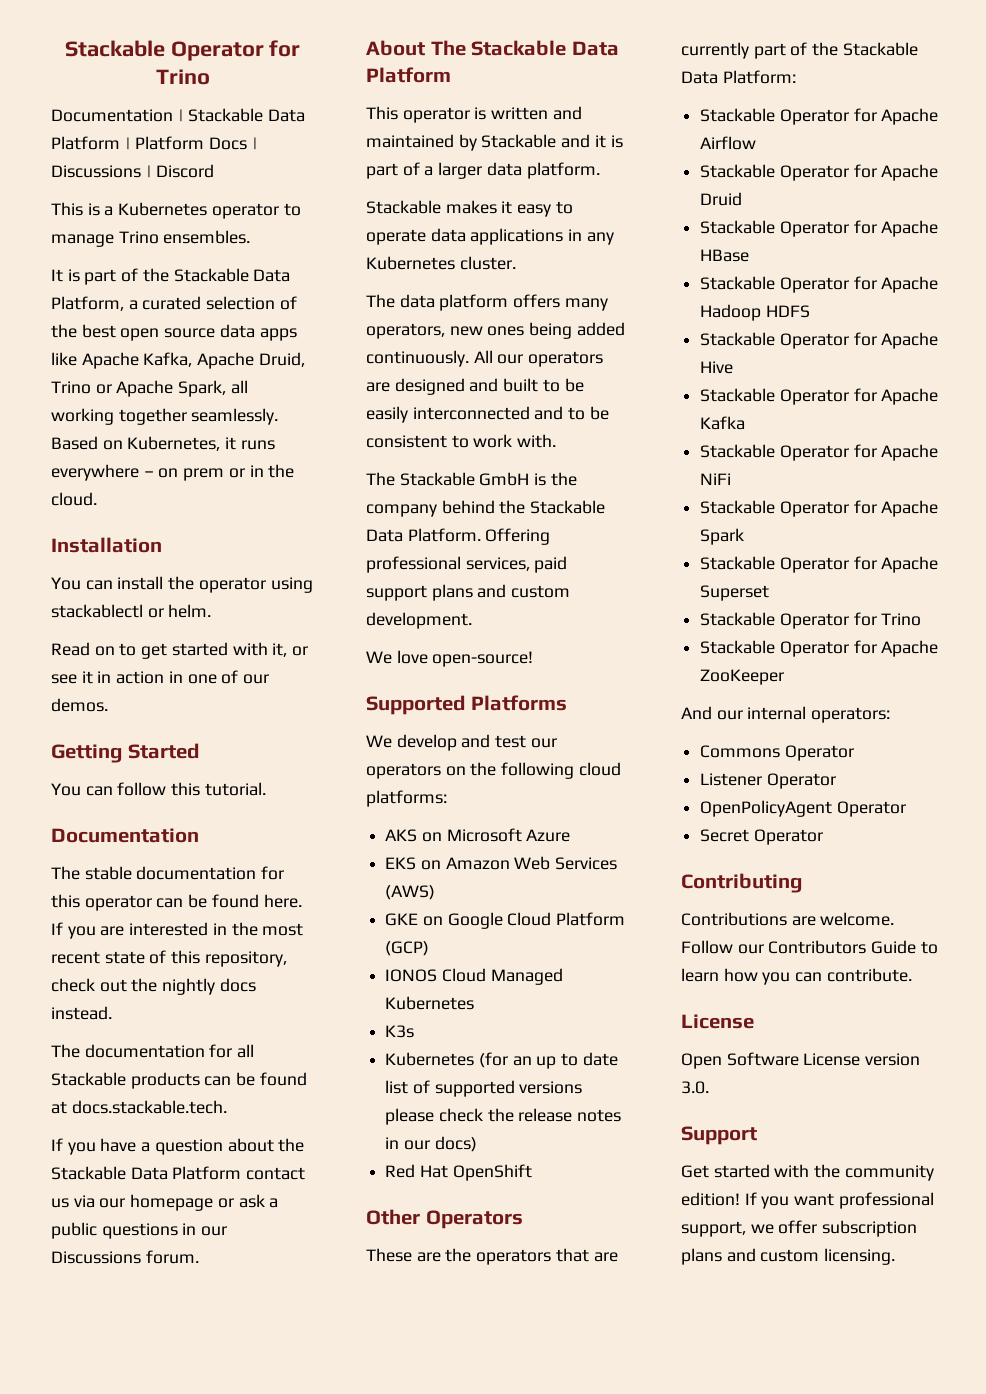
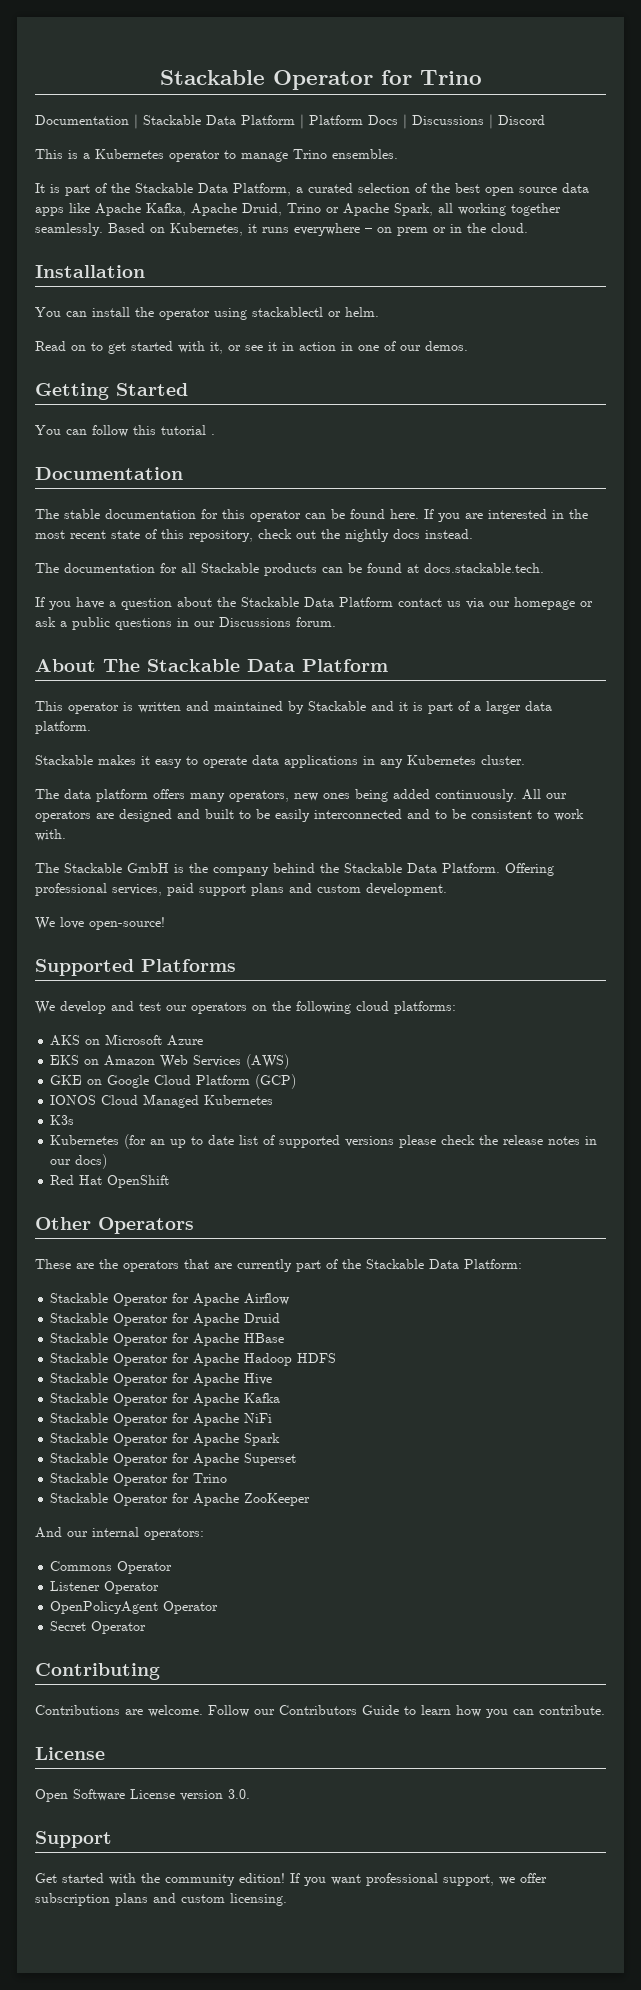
- You can follow this tutorial.
+ You can follow this tutorial .

